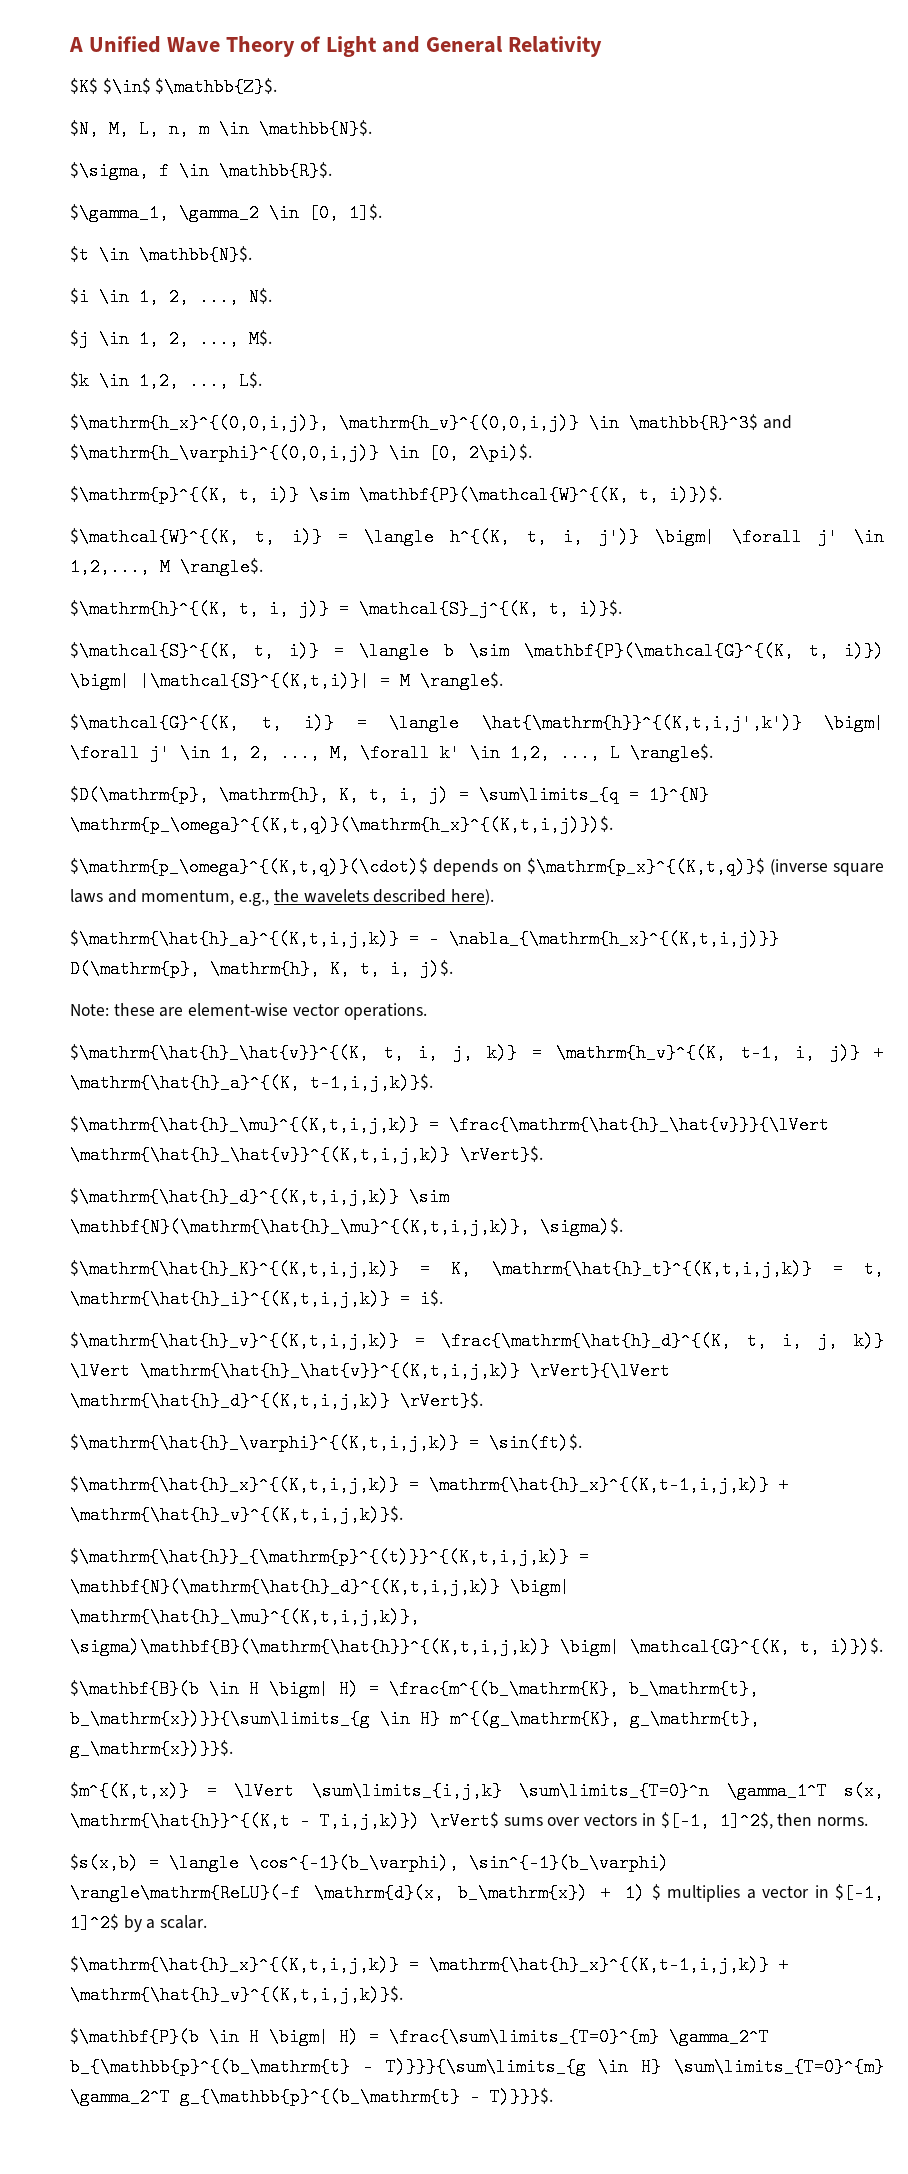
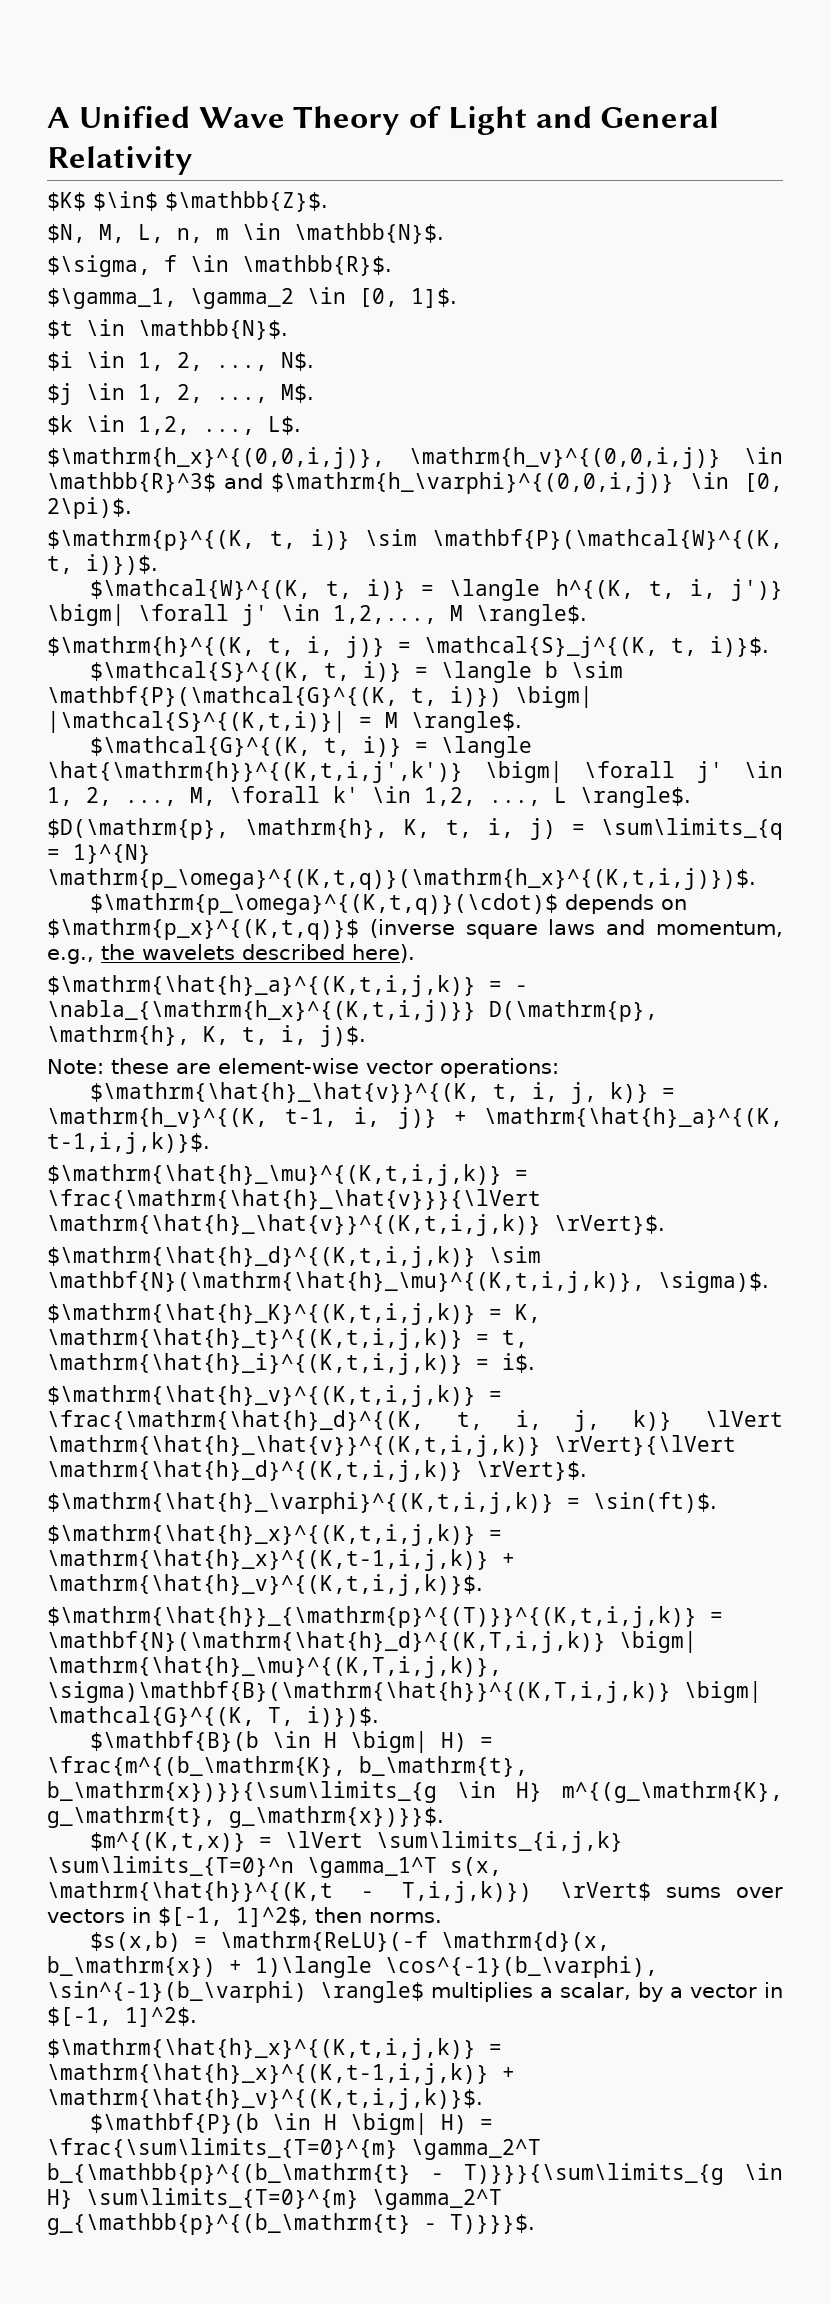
- Note: these are element-wise vector operations.
+ Note: these are element-wise vector operations:
- $\mathrm{\hat{h}}_{\mathrm{p}^{(t)}}^{(K,t,i,j,k)} = \mathbf{N}(\mathrm{\hat{h}_d}^{(K,t,i,j,k)} \bigm| \mathrm{\hat{h}_\mu}^{(K,t,i,j,k)}, \sigma)\mathbf{B}(\mathrm{\hat{h}}^{(K,t,i,j,k)} \bigm| \mathcal{G}^{(K, t, i)})$.
+ $\mathrm{\hat{h}}_{\mathrm{p}^{(T)}}^{(K,t,i,j,k)} = \mathbf{N}(\mathrm{\hat{h}_d}^{(K,T,i,j,k)} \bigm| \mathrm{\hat{h}_\mu}^{(K,T,i,j,k)}, \sigma)\mathbf{B}(\mathrm{\hat{h}}^{(K,T,i,j,k)} \bigm| \mathcal{G}^{(K, T, i)})$.
- $s(x,b) = \langle \cos^{-1}(b_\varphi), \sin^{-1}(b_\varphi) \rangle\mathrm{ReLU}(-f \mathrm{d}(x, b_\mathrm{x}) + 1) $ multiplies a vector in $[-1, 1]^2$ by a scalar.
+ $s(x,b) = \mathrm{ReLU}(-f \mathrm{d}(x, b_\mathrm{x}) + 1)\langle \cos^{-1}(b_\varphi), \sin^{-1}(b_\varphi) \rangle$ multiplies a scalar, by a vector in $[-1, 1]^2$.

